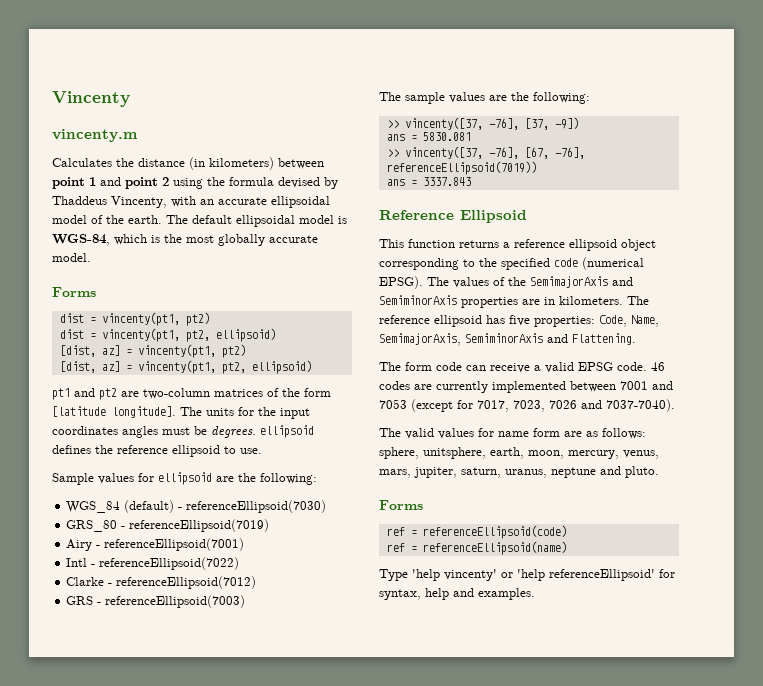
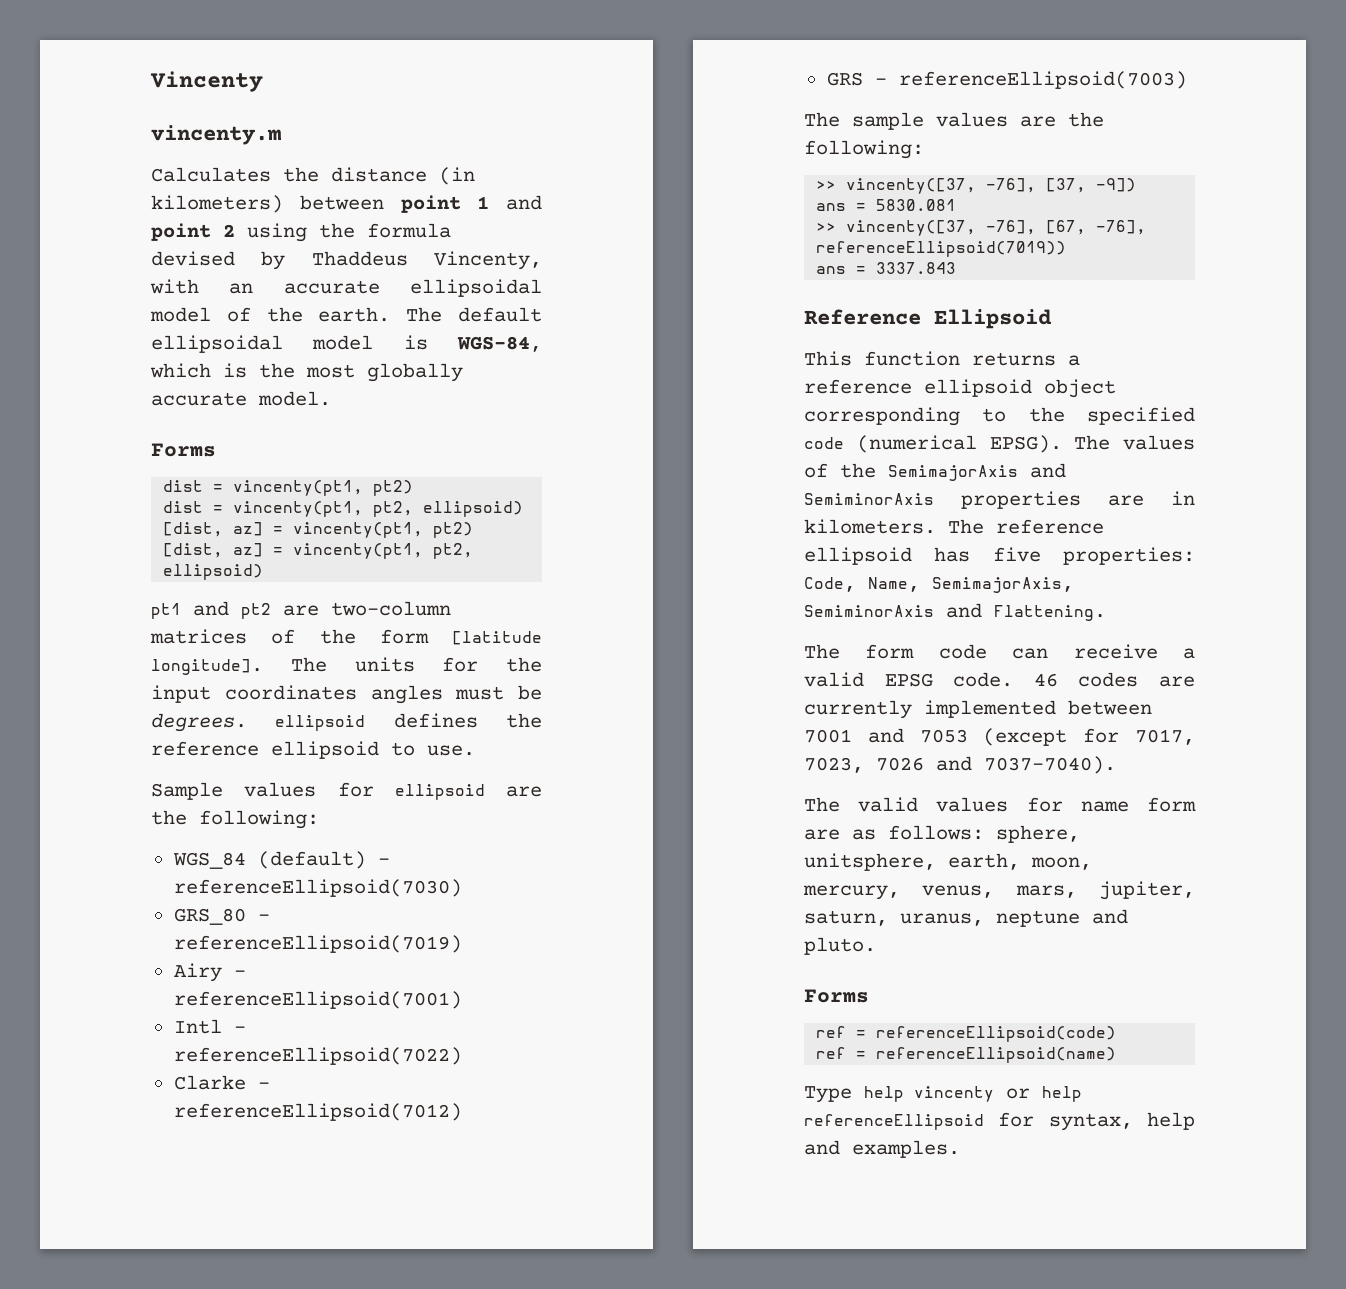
- Type 'help vincenty' or 'help referenceEllipsoid' for syntax, help and examples.
+ Type help vincenty or help referenceEllipsoid for syntax, help and examples.

